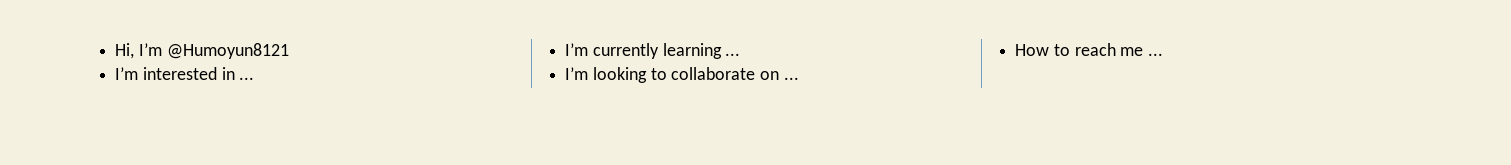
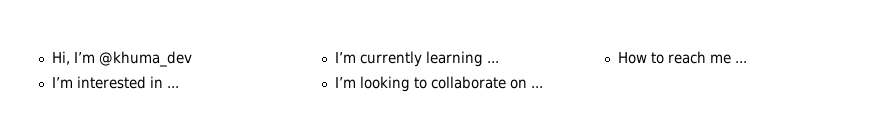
- Hi, I’m @Humoyun8121
+ Hi, I’m @khuma_dev

